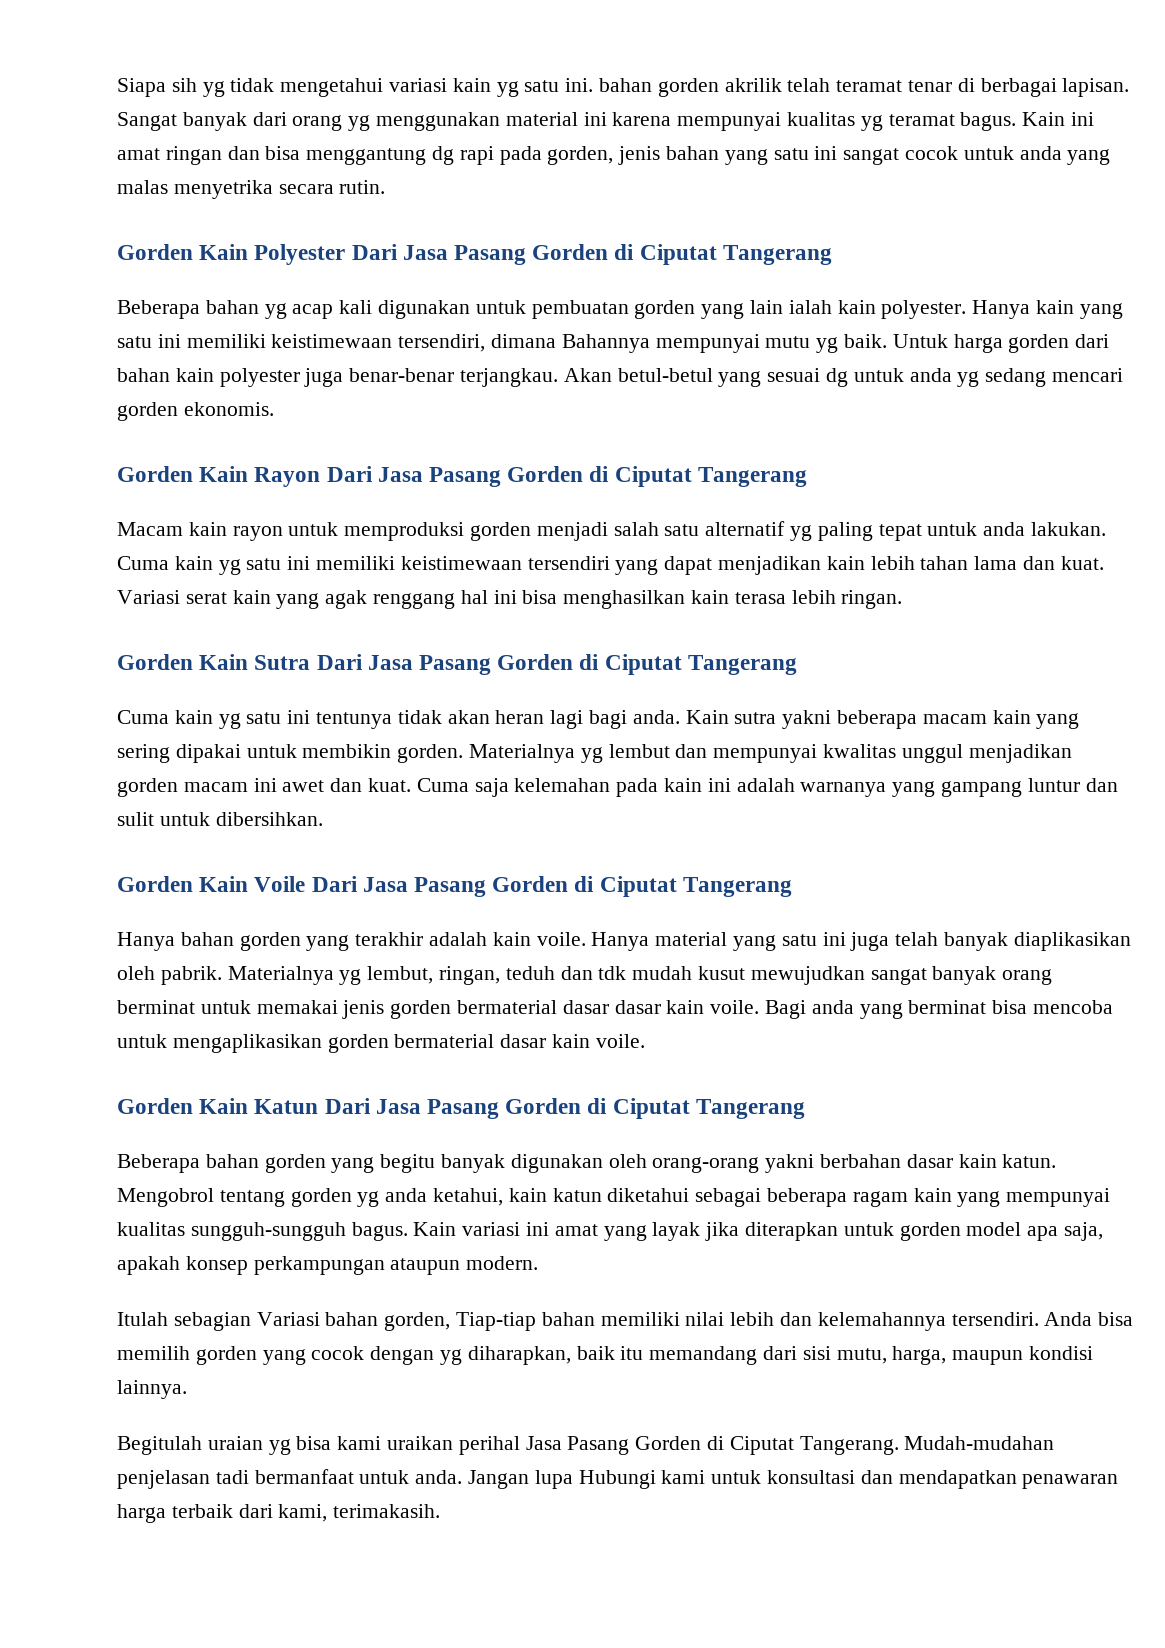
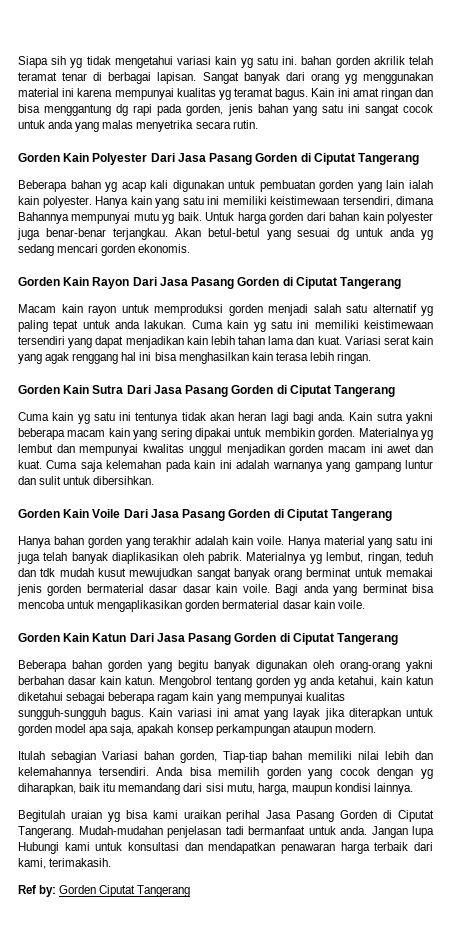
+ Ref by: Gorden Ciputat Tangerang

